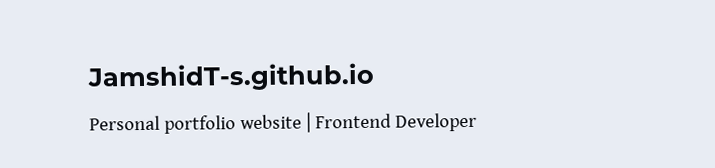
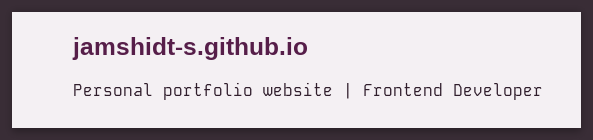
- JamshidT-s.github.io
+ jamshidt-s.github.io

